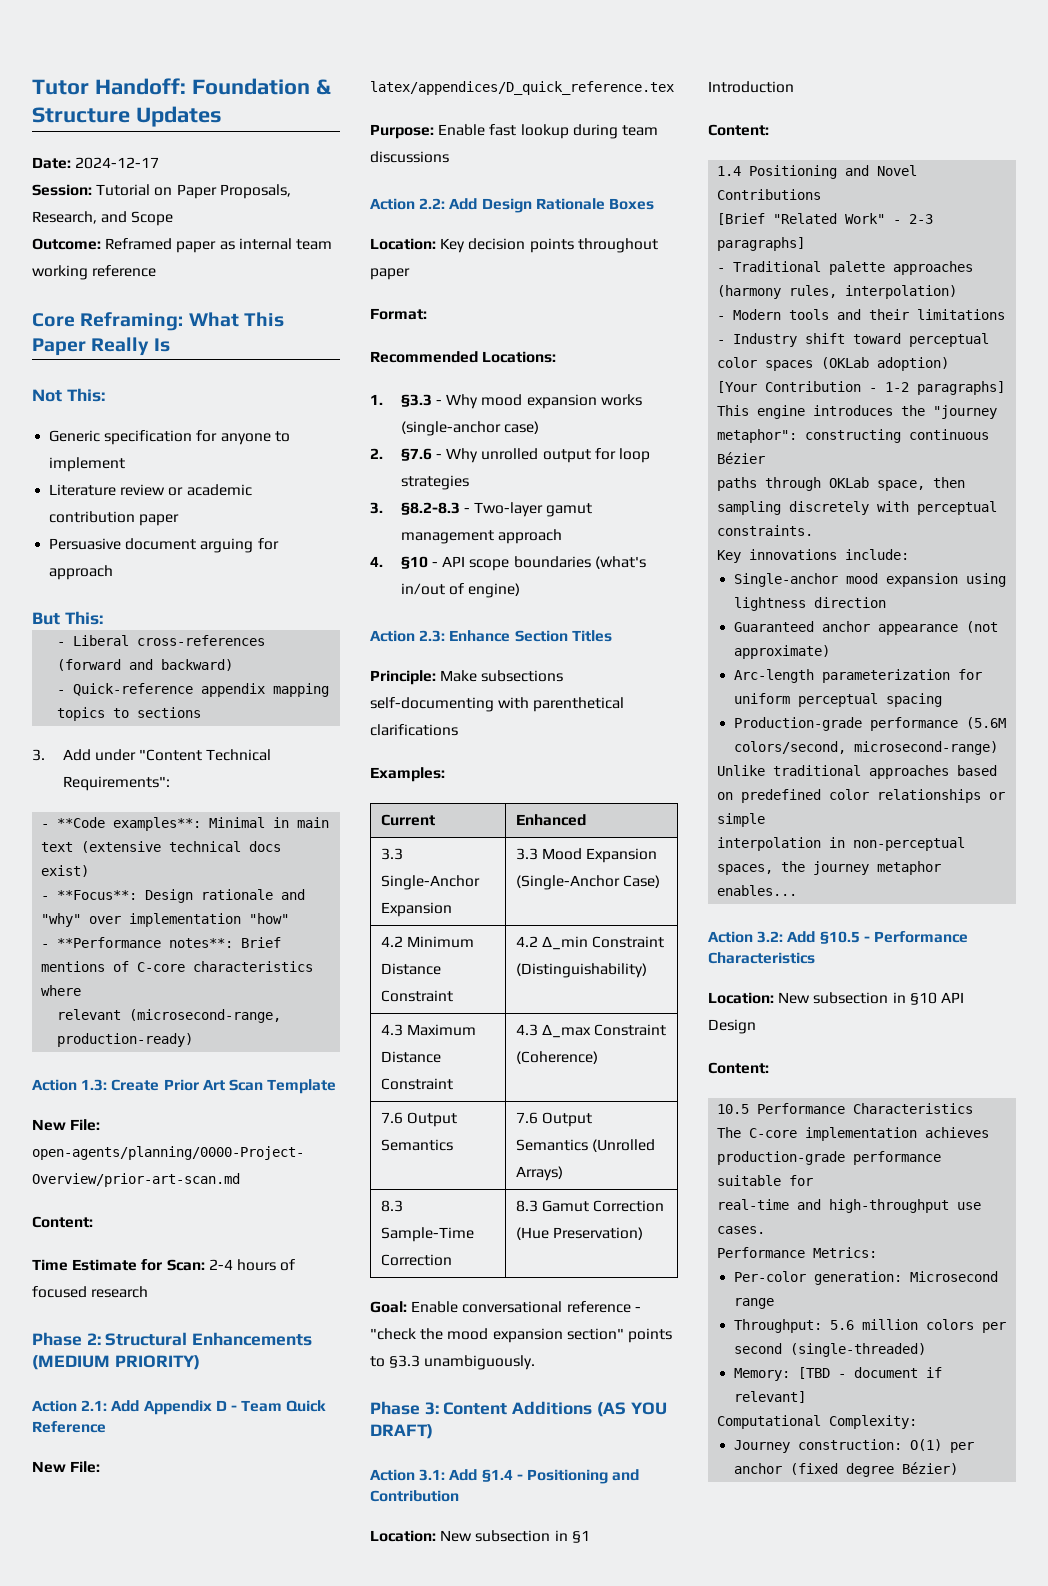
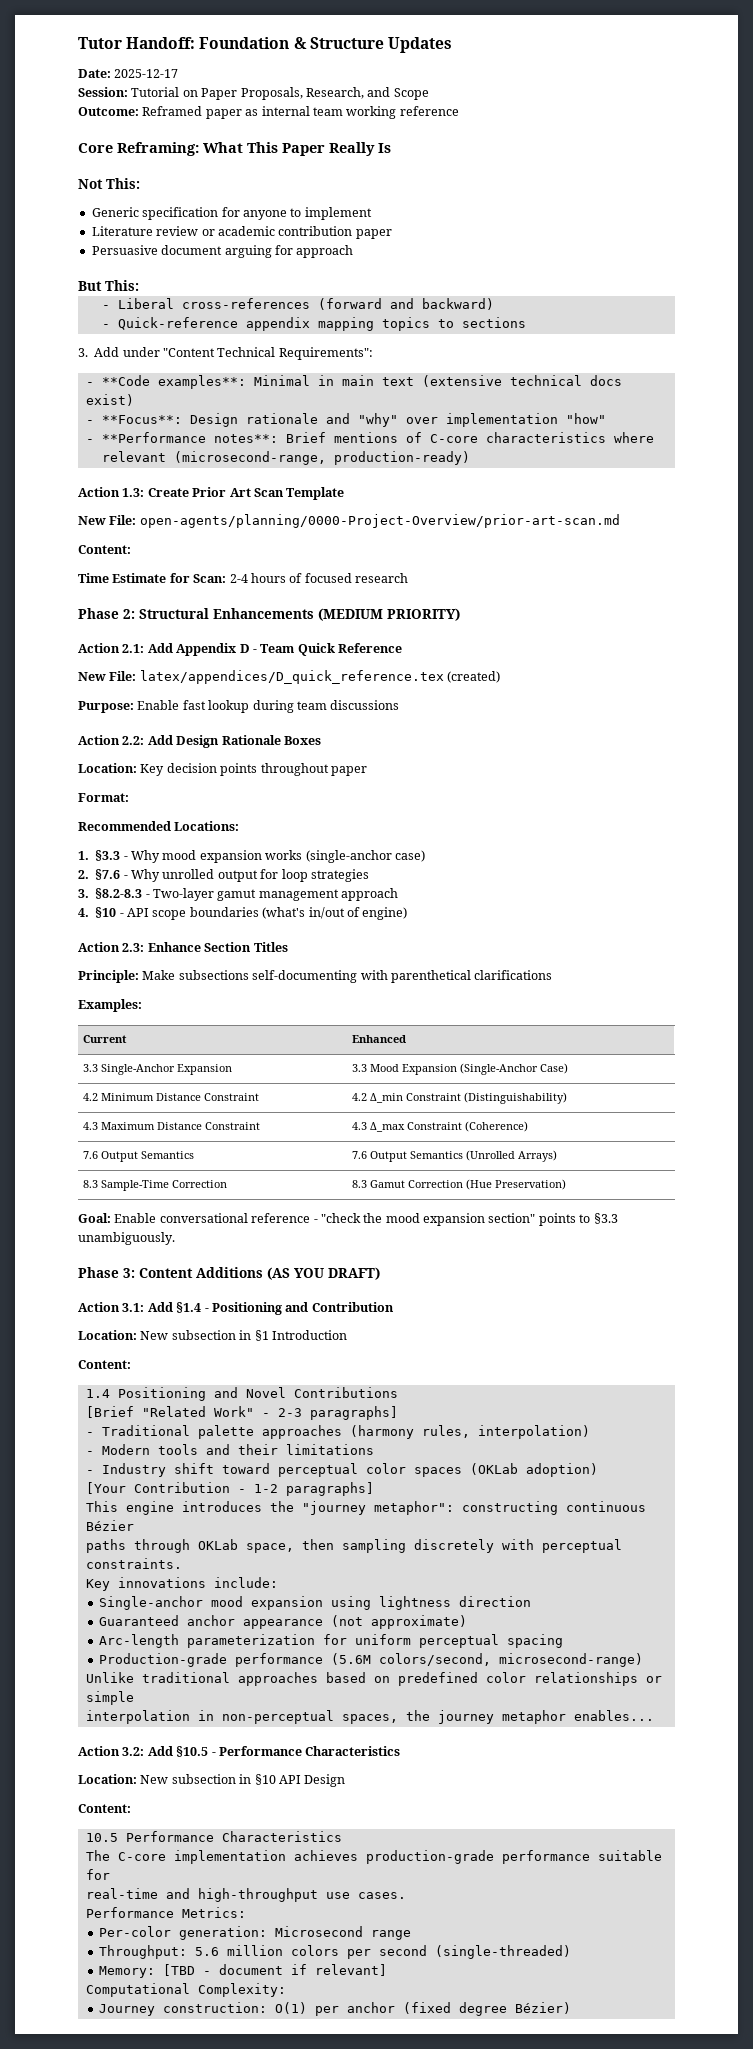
- Date: 2024-12-17
+ Date: 2025-12-17
- New File: latex/appendices/D_quick_reference.tex
+ New File: latex/appendices/D_quick_reference.tex (created)

